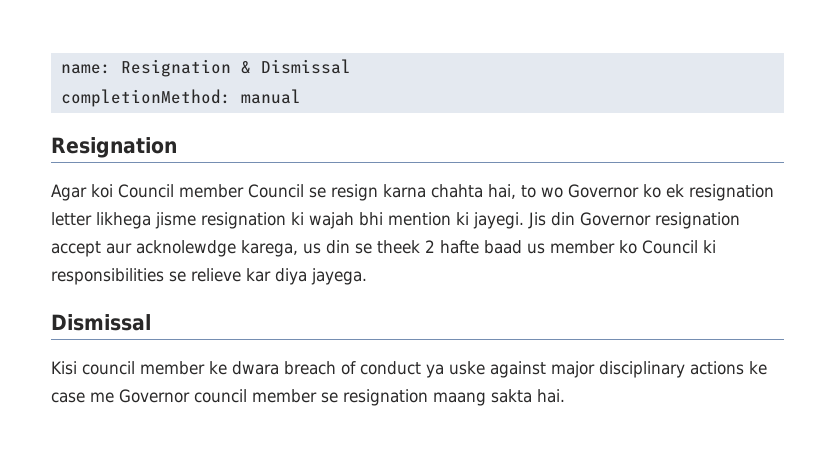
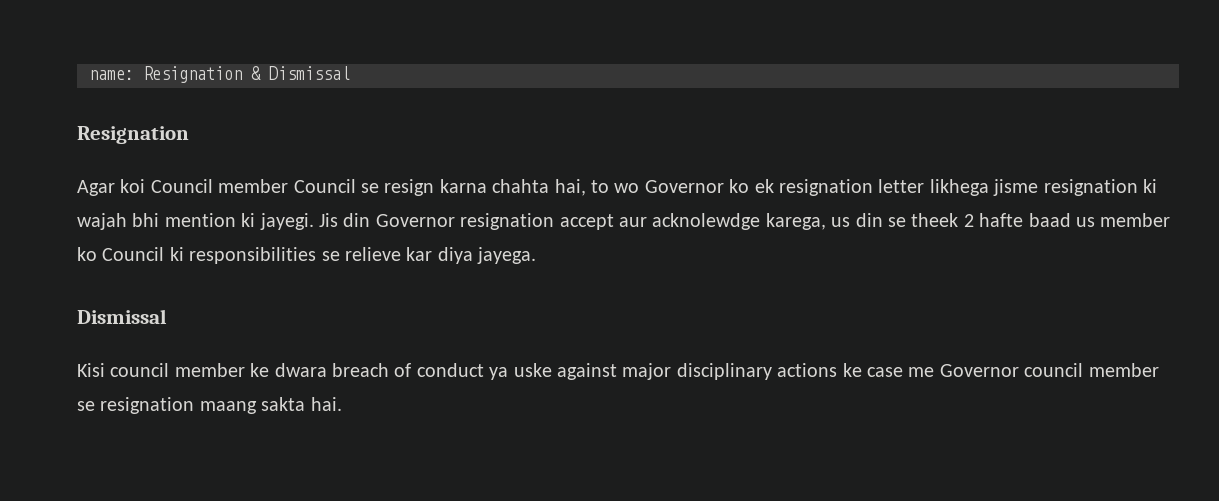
- completionMethod: manual

